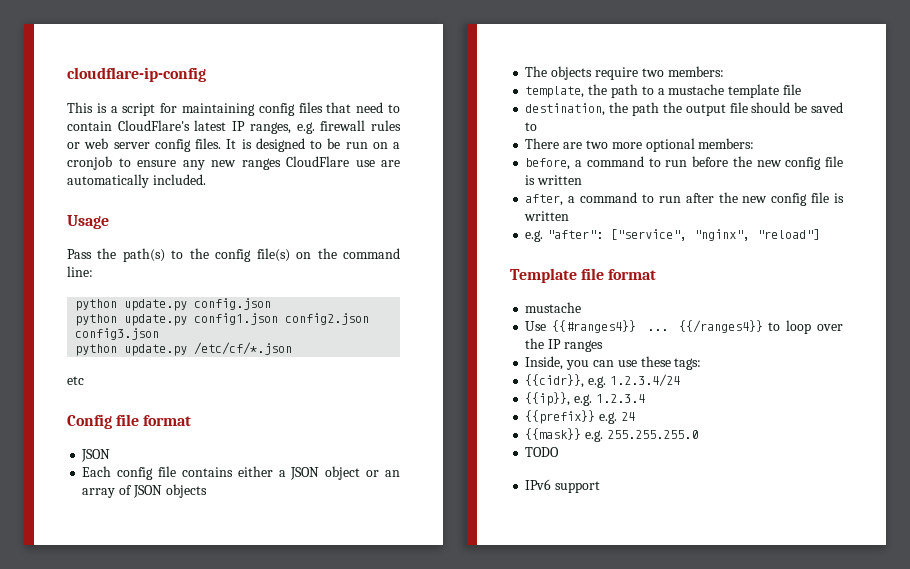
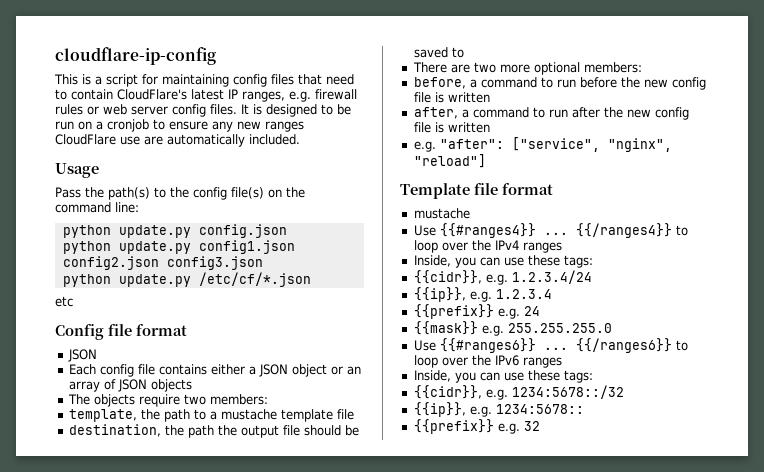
- {{/ranges4}} to loop over the IP ranges
+ {{/ranges4}} to loop over the IPv4 ranges
- TODO
- IPv6 support
+ Use {{#ranges6}} ... {{/ranges6}} to loop over the IPv6 ranges
+ Inside, you can use these tags:
+ {{cidr}}, e.g. 1234:5678::/32
+ {{ip}}, e.g. 1234:5678::
+ {{prefix}} e.g. 32

